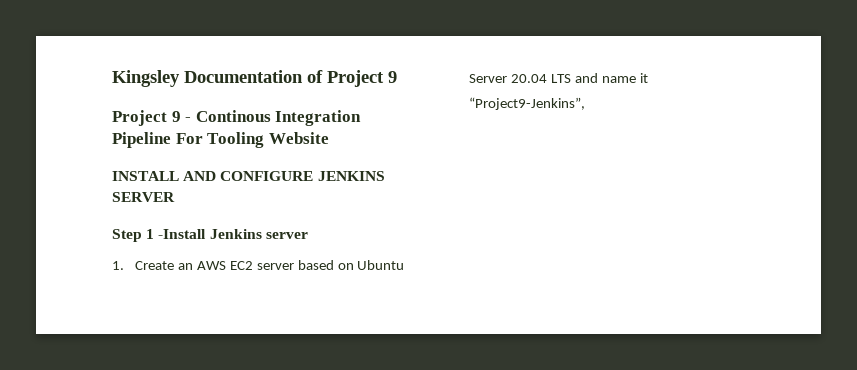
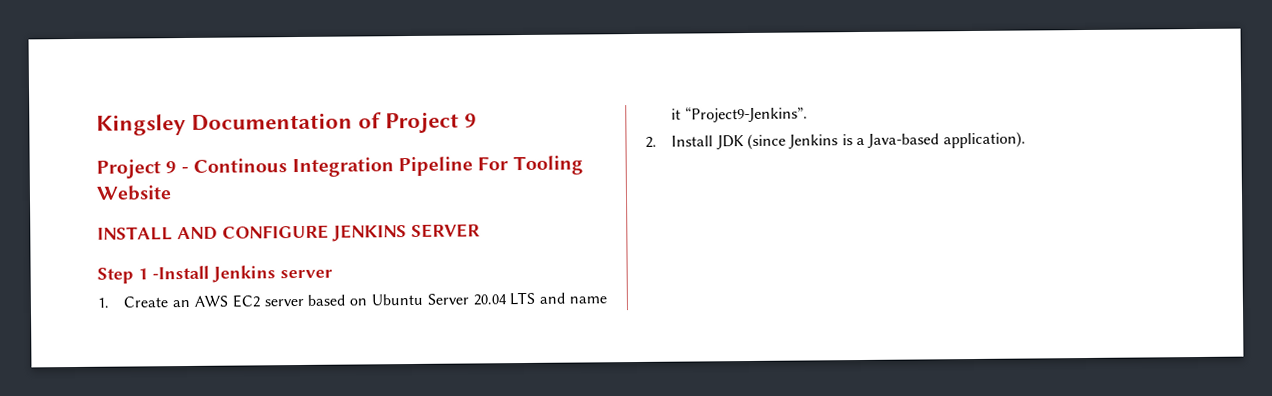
- 1. Create an AWS EC2 server based on Ubuntu Server 20.04 LTS and name it “Project9-Jenkins”,
+ 1. Create an AWS EC2 server based on Ubuntu Server 20.04 LTS and name it “Project9-Jenkins”.
+ 2. Install JDK (since Jenkins is a Java-based application).

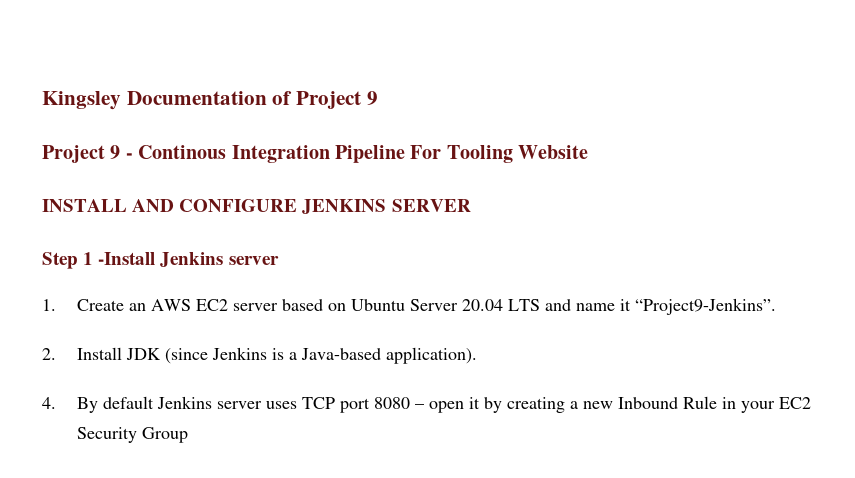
+ 4. By default Jenkins server uses TCP port 8080 – open it by creating a new Inbound Rule in your EC2 Security Group

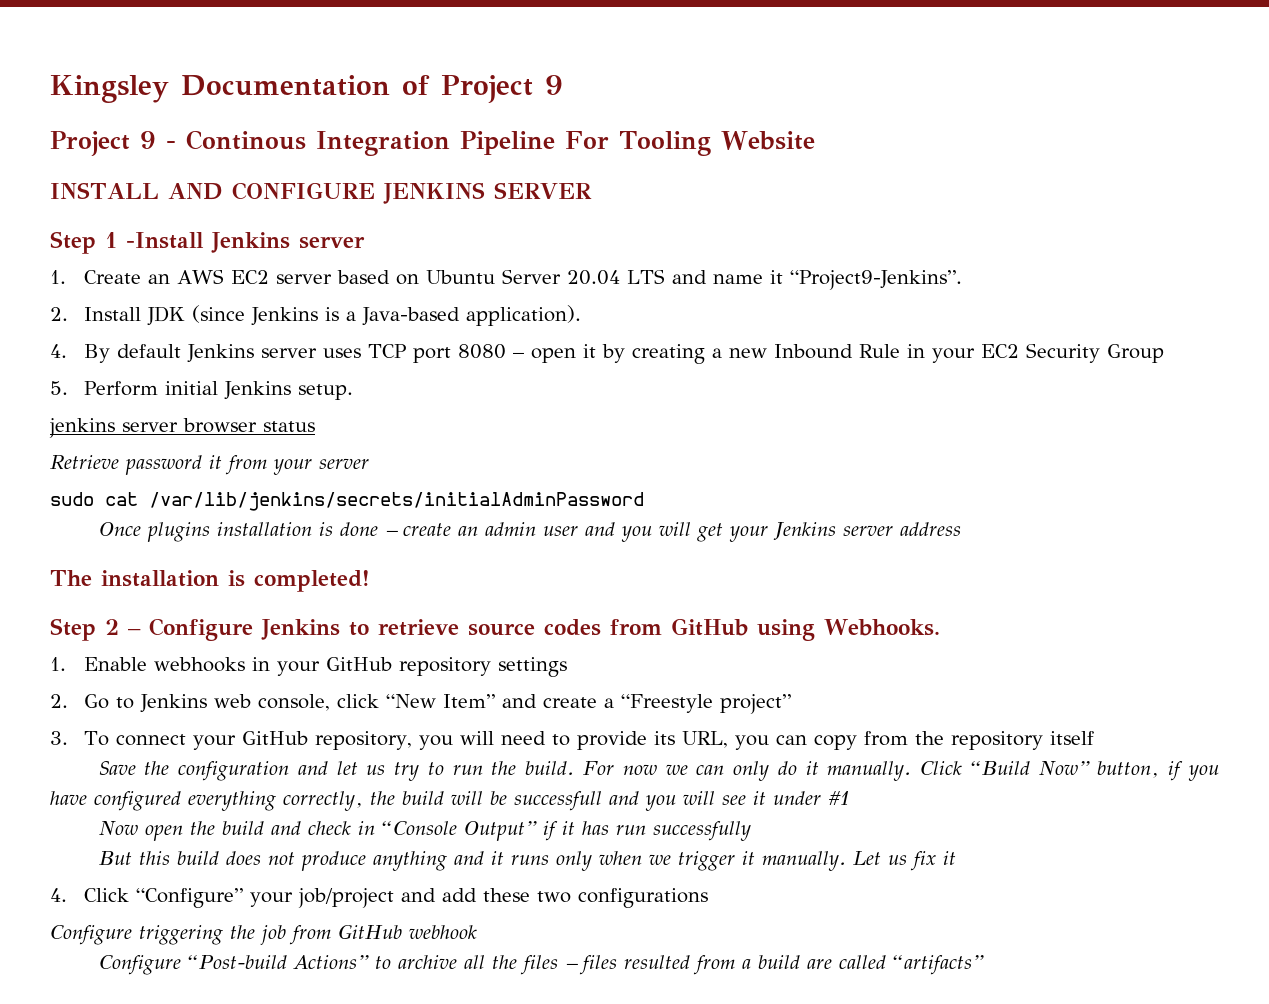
+ 5. Perform initial Jenkins setup.
+ jenkins server browser status
+ Retrieve password it from your server
+ sudo cat /var/lib/jenkins/secrets/initialAdminPassword
+ Once plugins installation is done – create an admin user and you will get your Jenkins server address
+ The installation is completed!
+ Step 2 – Configure Jenkins to retrieve source codes from GitHub using Webhooks.
+ 1. Enable webhooks in your GitHub repository settings
+ 2. Go to Jenkins web console, click “New Item” and create a “Freestyle project”
+ 3. To connect your GitHub repository, you will need to provide its URL, you can copy from the repository itself
+ Save the configuration and let us try to run the build. For now we can only do it manually. Click “Build Now” button, if you have configured everything correctly, the build will be successfull and you will see it under #1
+ Now open the build and check in “Console Output” if it has run successfully
+ But this build does not produce anything and it runs only when we trigger it manually. Let us fix it
+ 4. Click “Configure” your job/project and add these two configurations
+ Configure triggering the job from GitHub webhook
+ Configure “Post-build Actions” to archive all the files – files resulted from a build are called “artifacts”

